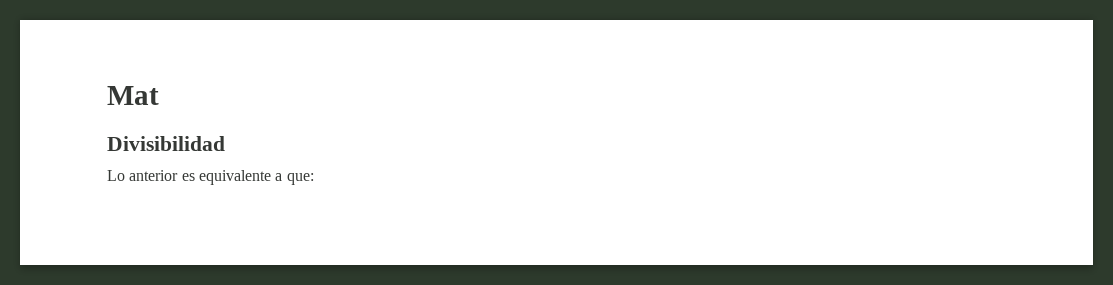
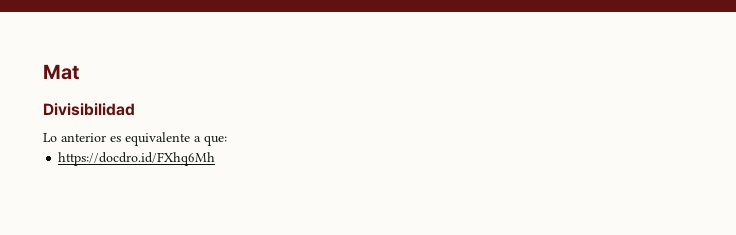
+ https://docdro.id/FXhq6Mh

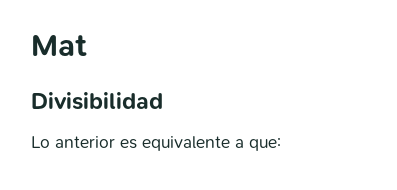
- https://docdro.id/FXhq6Mh

